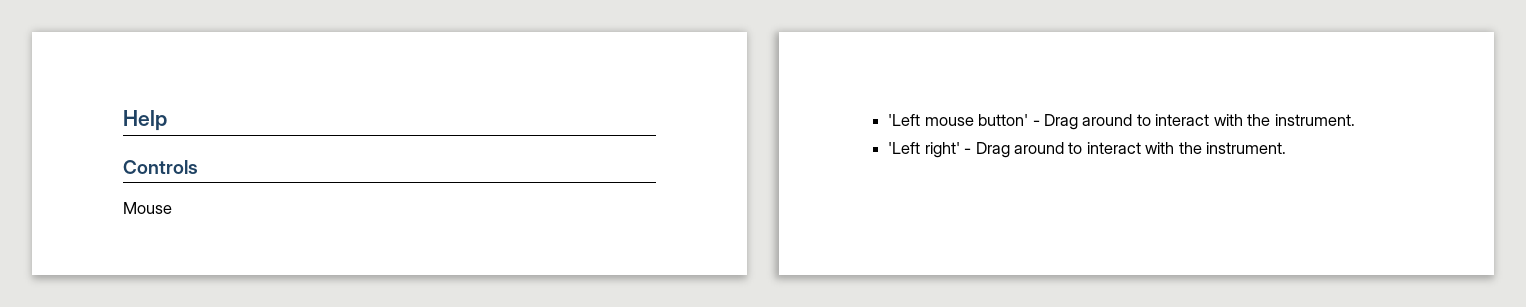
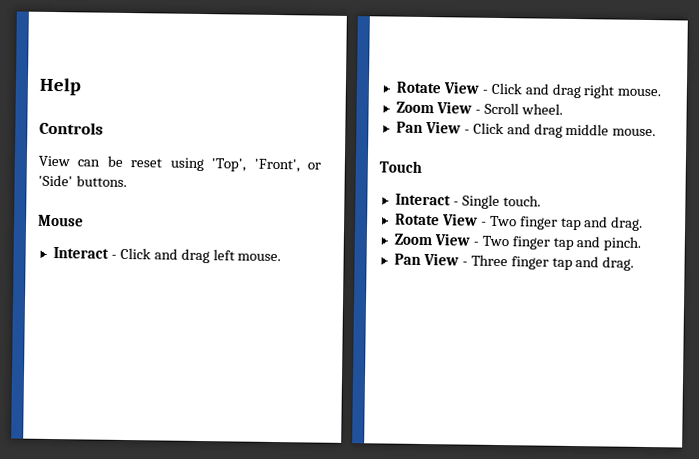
+ View can be reset using 'Top', 'Front', or 'Side' buttons.
  Mouse
- 'Left mouse button' - Drag around to interact with the instrument.
- 'Left right' - Drag around to interact with the instrument.
+ Interact - Click and drag left mouse.
+ Rotate View - Click and drag right mouse.
+ Zoom View - Scroll wheel.
+ Pan View - Click and drag middle mouse.
+ Touch
+ Interact - Single touch.
+ Rotate View - Two finger tap and drag.
+ Zoom View - Two finger tap and pinch.
+ Pan View - Three finger tap and drag.

